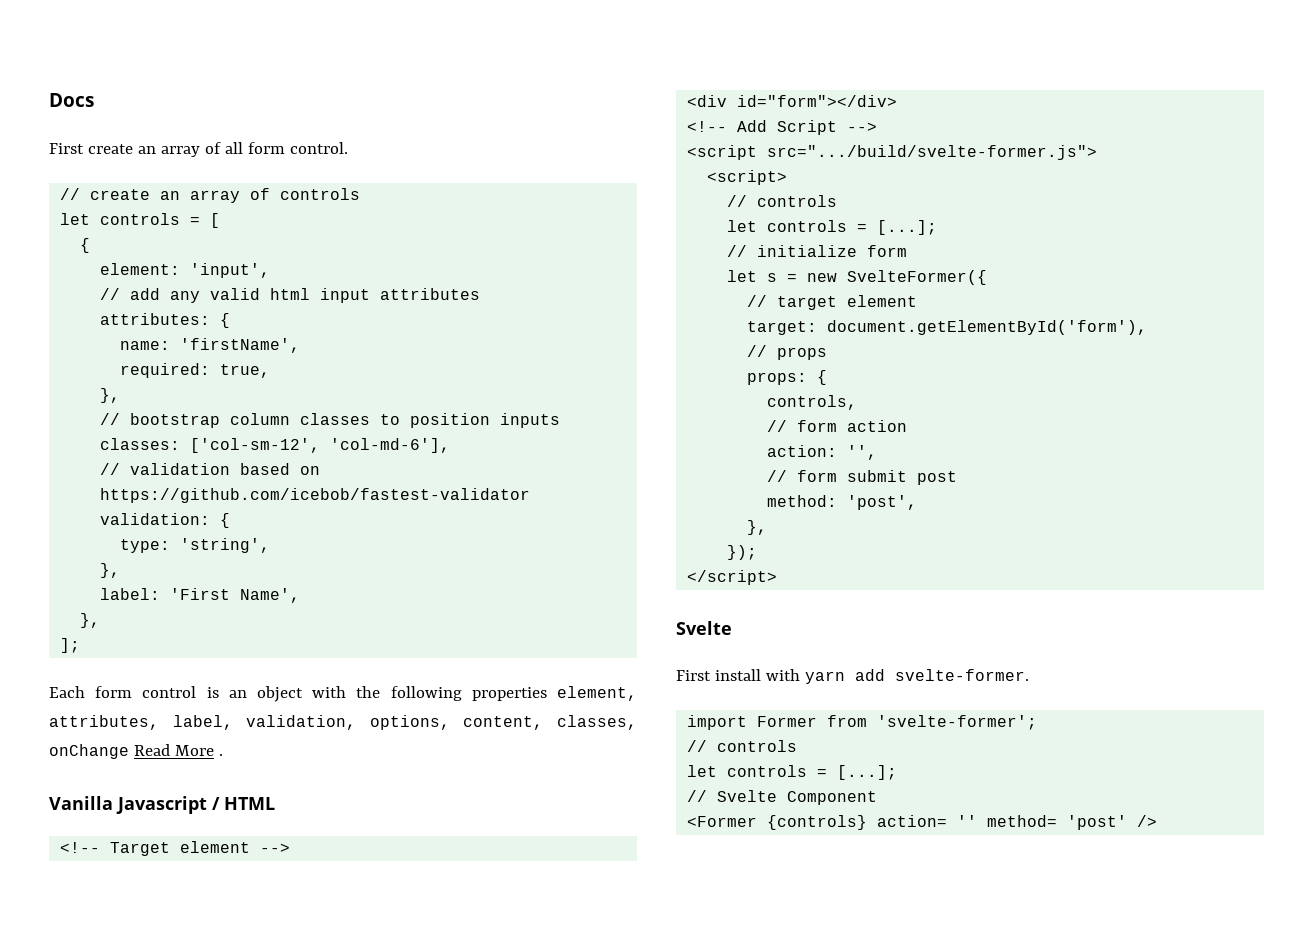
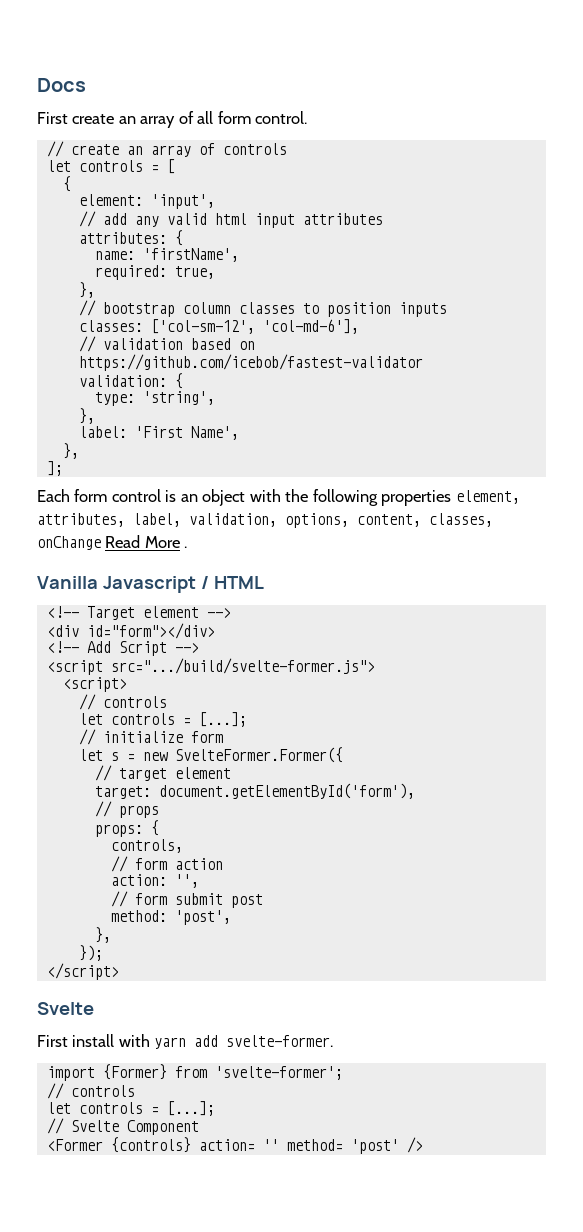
- let s = new SvelteFormer({
+ let s = new SvelteFormer.Former({
- import Former from 'svelte-former';
+ import {Former} from 'svelte-former';

